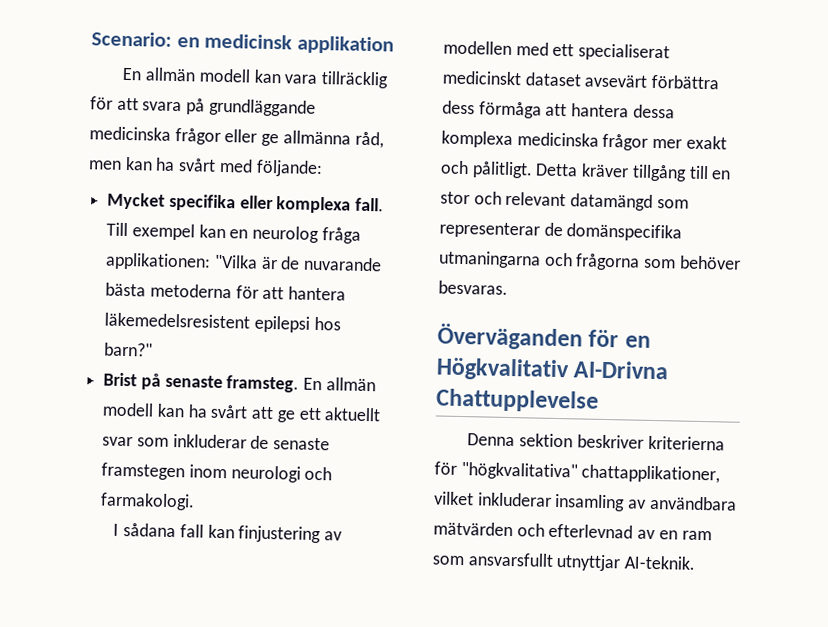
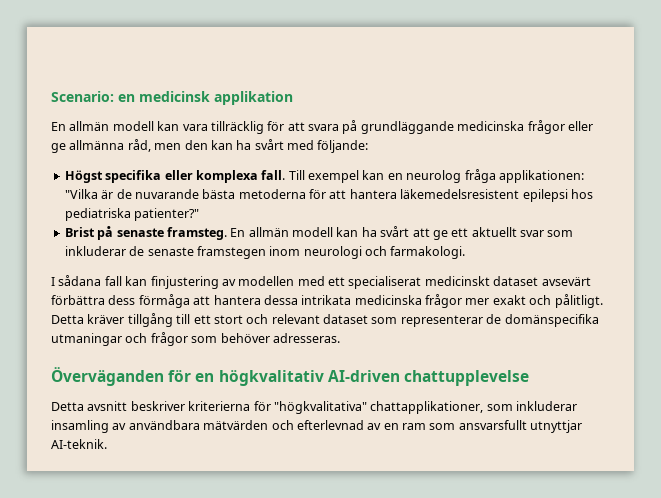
- En allmän modell kan vara tillräcklig för att svara på grundläggande medicinska frågor eller ge allmänna råd, men kan ha svårt med följande:
+ En allmän modell kan vara tillräcklig för att svara på grundläggande medicinska frågor eller ge allmänna råd, men den kan ha svårt med följande:
- Mycket specifika eller komplexa fall.
+ Högst specifika eller komplexa fall.
- Till exempel kan en neurolog fråga applikationen: "Vilka är de nuvarande bästa metoderna för att hantera läkemedelsresistent epilepsi hos barn?"
+ Till exempel kan en neurolog fråga applikationen: "Vilka är de nuvarande bästa metoderna för att hantera läkemedelsresistent epilepsi hos pediatriska patienter?"
- I sådana fall kan finjustering av modellen med ett specialiserat medicinskt dataset avsevärt förbättra dess förmåga att hantera dessa komplexa medicinska frågor mer exakt och pålitligt.
+ I sådana fall kan finjustering av modellen med ett specialiserat medicinskt dataset avsevärt förbättra dess förmåga att hantera dessa intrikata medicinska frågor mer exakt och pålitligt.
- Detta kräver tillgång till en stor och relevant datamängd som representerar de domänspecifika utmaningarna och frågorna som behöver besvaras.
+ Detta kräver tillgång till ett stort och relevant dataset som representerar de domänspecifika utmaningar och frågor som behöver adresseras.
- Överväganden för en Högkvalitativ AI-Drivna Chattupplevelse
- Denna sektion beskriver kriterierna för "högkvalitativa" chattapplikationer, vilket inkluderar insamling av användbara mätvärden och efterlevnad av en ram som ansvarsfullt utnyttjar AI-teknik.
+ Överväganden för en högkvalitativ AI-driven chattupplevelse
+ Detta avsnitt beskriver kriterierna för "högkvalitativa" chattapplikationer, som inkluderar insamling av användbara mätvärden och efterlevnad av en ram som ansvarsfullt utnyttjar AI-teknik.

